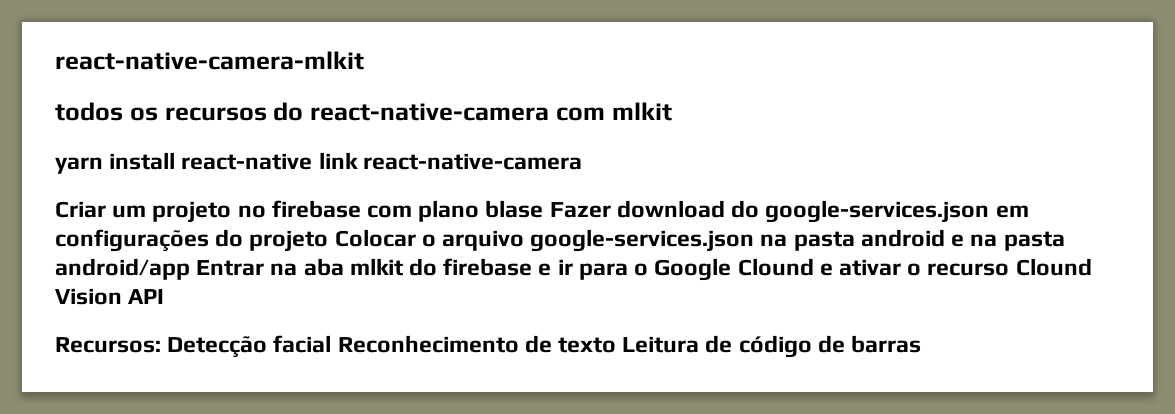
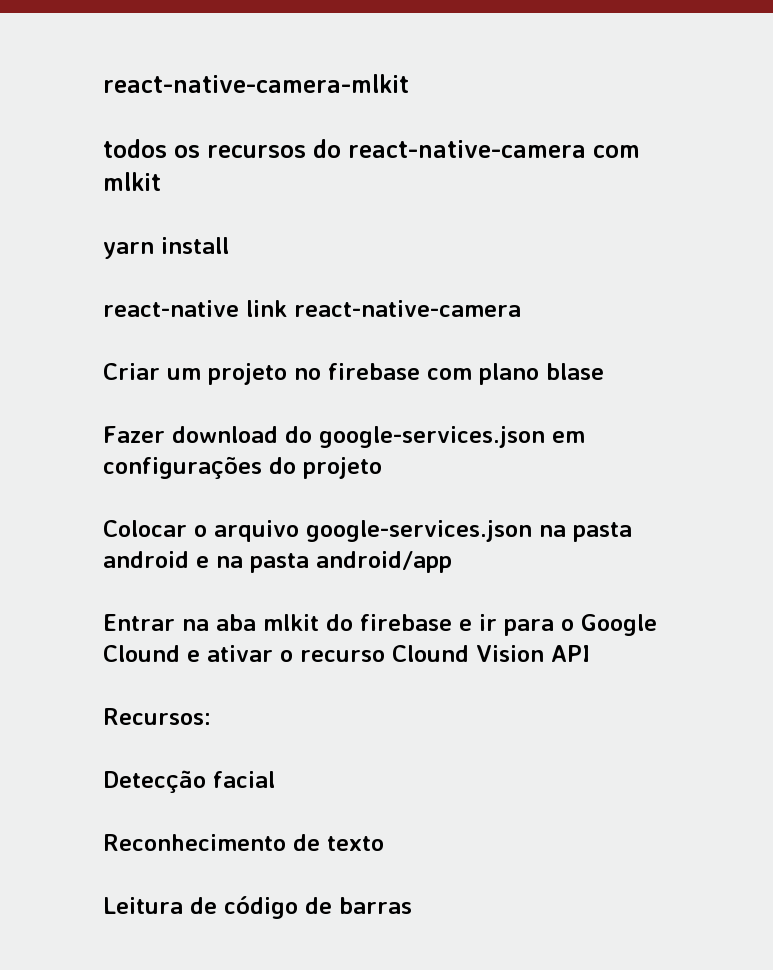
- yarn install react-native link react-native-camera
+ yarn install
+ react-native link react-native-camera
- Criar um projeto no firebase com plano blase Fazer download do google-services.json em configurações do projeto Colocar o arquivo google-services.json na pasta android e na pasta android/app Entrar na aba mlkit do firebase e ir para o Google Clound e ativar o recurso Clound Vision API
+ Criar um projeto no firebase com plano blase
+ Fazer download do google-services.json em configurações do projeto
+ Colocar o arquivo google-services.json na pasta android e na pasta android/app
+ Entrar na aba mlkit do firebase e ir para o Google Clound e ativar o recurso Clound Vision API
- Recursos: Detecção facial Reconhecimento de texto Leitura de código de barras
+ Recursos:
+ Detecção facial
+ Reconhecimento de texto
+ Leitura de código de barras

